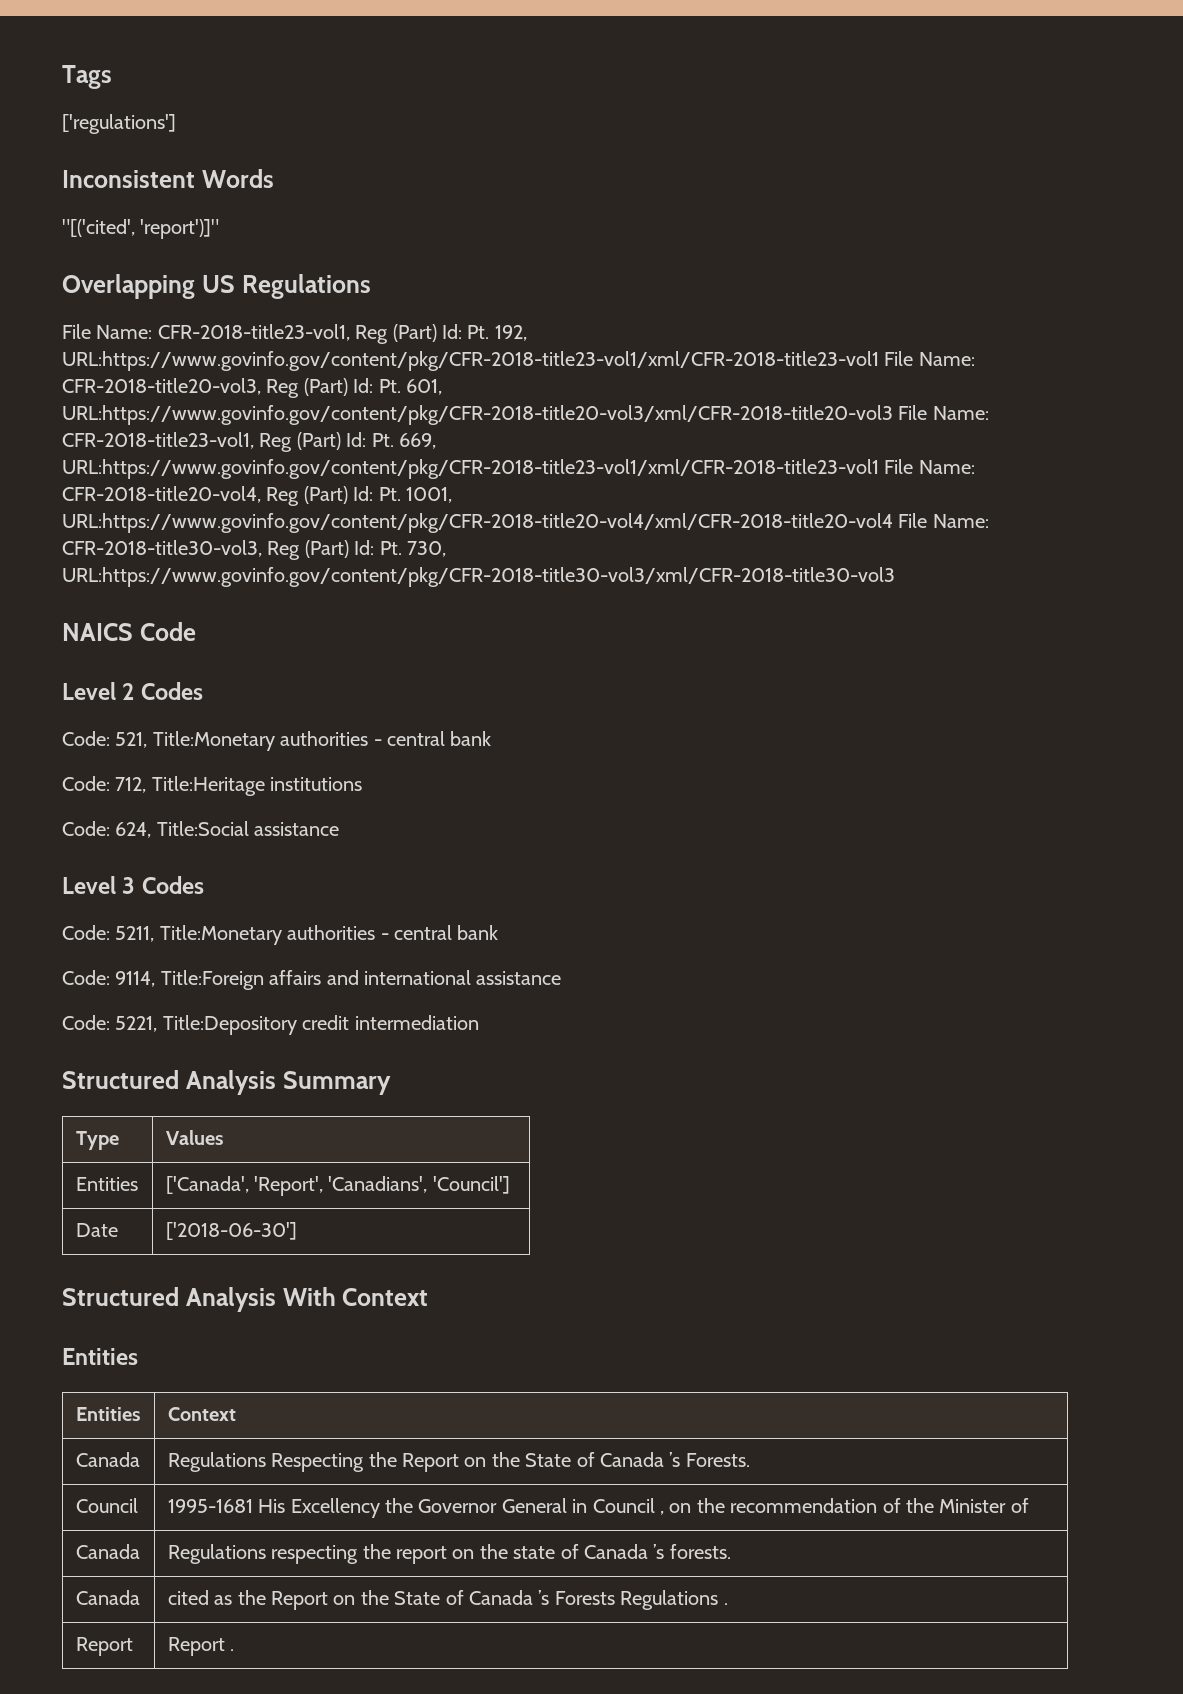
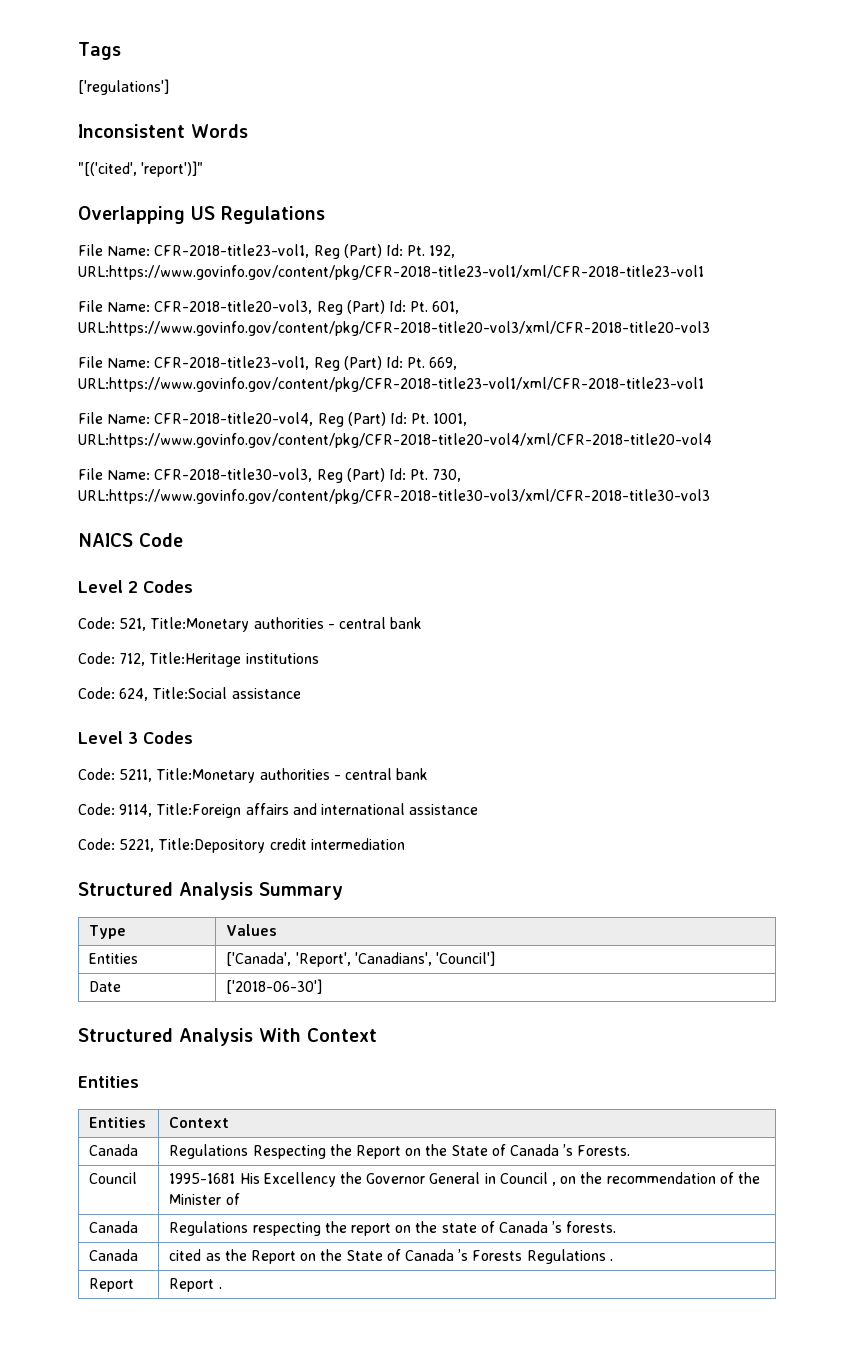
- File Name: CFR-2018-title23-vol1, Reg (Part) Id: Pt. 192, URL:https://www.govinfo.gov/content/pkg/CFR-2018-title23-vol1/xml/CFR-2018-title23-vol1 File Name: CFR-2018-title20-vol3, Reg (Part) Id: Pt. 601, URL:https://www.govinfo.gov/content/pkg/CFR-2018-title20-vol3/xml/CFR-2018-title20-vol3 File Name: CFR-2018-title23-vol1, Reg (Part) Id: Pt. 669, URL:https://www.govinfo.gov/content/pkg/CFR-2018-title23-vol1/xml/CFR-2018-title23-vol1 File Name: CFR-2018-title20-vol4, Reg (Part) Id: Pt. 1001, URL:https://www.govinfo.gov/content/pkg/CFR-2018-title20-vol4/xml/CFR-2018-title20-vol4 File Name: CFR-2018-title30-vol3, Reg (Part) Id: Pt. 730, URL:https://www.govinfo.gov/content/pkg/CFR-2018-title30-vol3/xml/CFR-2018-title30-vol3
+ File Name: CFR-2018-title23-vol1, Reg (Part) Id: Pt. 192, URL:https://www.govinfo.gov/content/pkg/CFR-2018-title23-vol1/xml/CFR-2018-title23-vol1
+ File Name: CFR-2018-title20-vol3, Reg (Part) Id: Pt. 601, URL:https://www.govinfo.gov/content/pkg/CFR-2018-title20-vol3/xml/CFR-2018-title20-vol3
+ File Name: CFR-2018-title23-vol1, Reg (Part) Id: Pt. 669, URL:https://www.govinfo.gov/content/pkg/CFR-2018-title23-vol1/xml/CFR-2018-title23-vol1
+ File Name: CFR-2018-title20-vol4, Reg (Part) Id: Pt. 1001, URL:https://www.govinfo.gov/content/pkg/CFR-2018-title20-vol4/xml/CFR-2018-title20-vol4
+ File Name: CFR-2018-title30-vol3, Reg (Part) Id: Pt. 730, URL:https://www.govinfo.gov/content/pkg/CFR-2018-title30-vol3/xml/CFR-2018-title30-vol3

